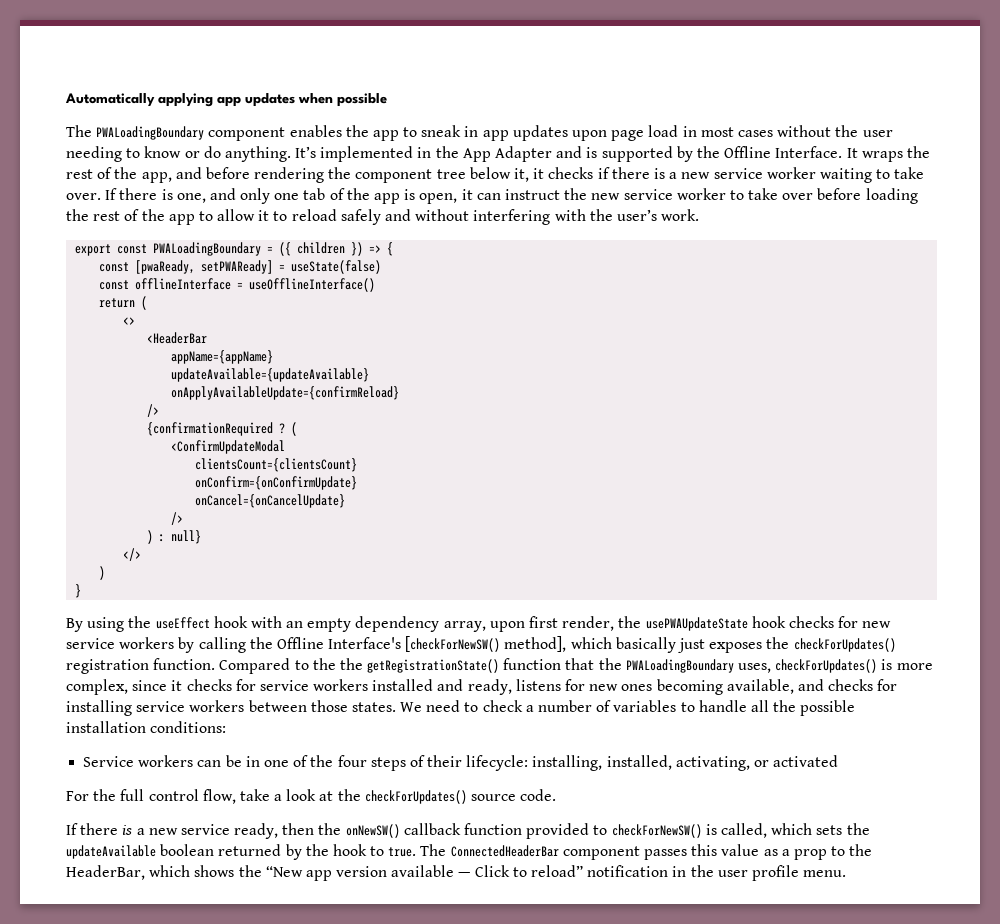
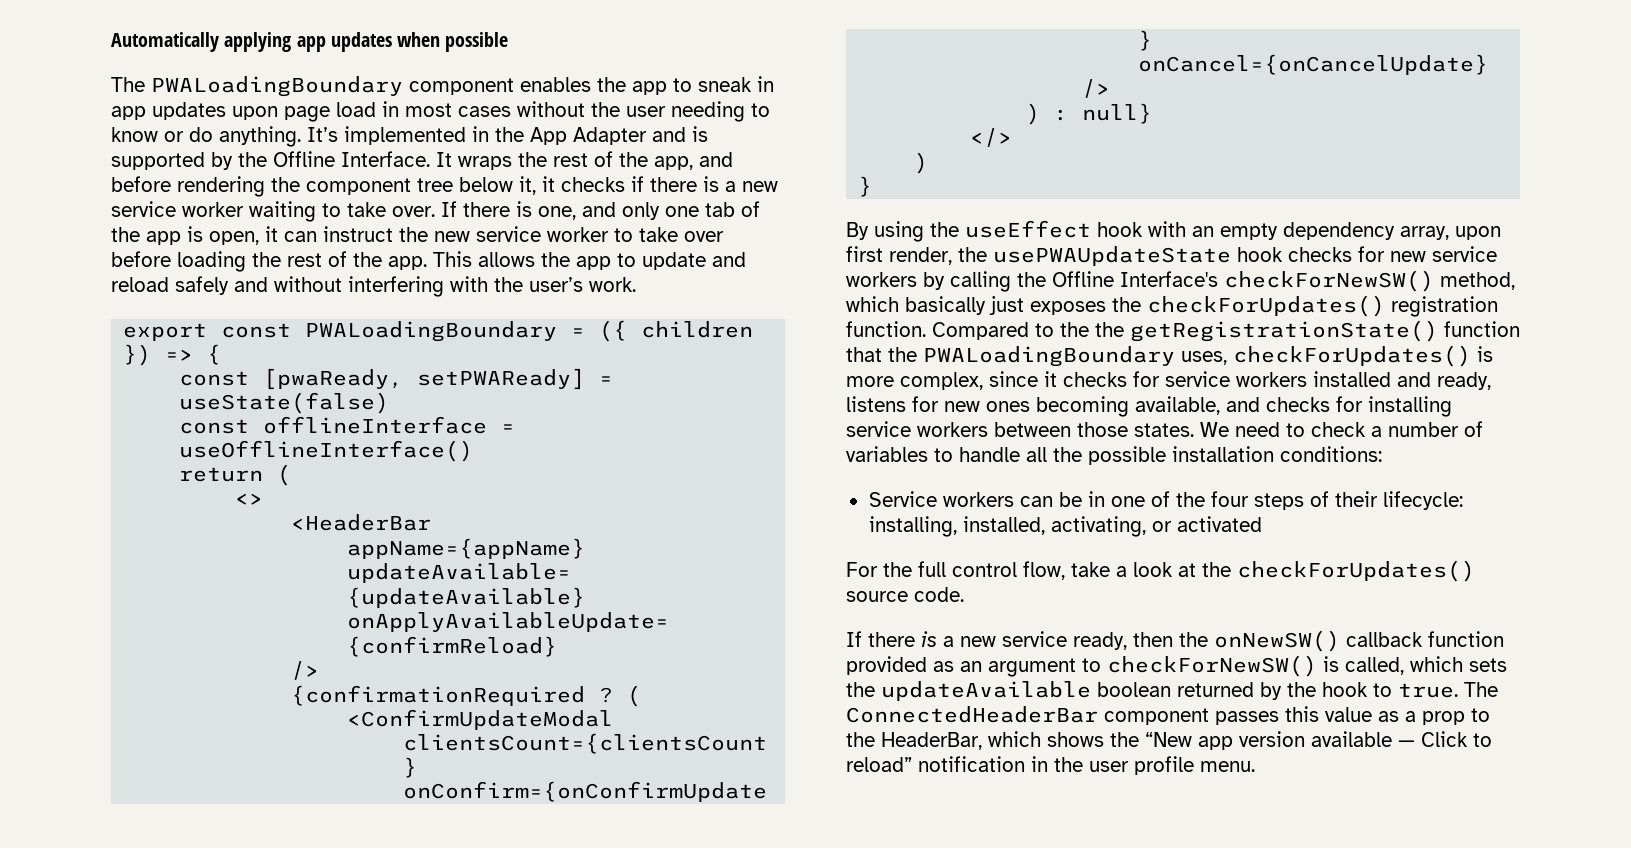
- If there is one, and only one tab of the app is open, it can instruct the new service worker to take over before loading the rest of the app to allow it to reload safely and without interfering with the user’s work.
+ If there is one, and only one tab of the app is open, it can instruct the new service worker to take over before loading the rest of the app. This allows the app to update and reload safely and without interfering with the user’s work.
- By using the useEffect hook with an empty dependency array, upon first render, the usePWAUpdateState hook checks for new service workers by calling the Offline Interface's [checkForNewSW() method], which basically just exposes the checkForUpdates() registration function.
+ By using the useEffect hook with an empty dependency array, upon first render, the usePWAUpdateState hook checks for new service workers by calling the Offline Interface's checkForNewSW() method, which basically just exposes the checkForUpdates() registration function.
- If there is a new service ready, then the onNewSW() callback function provided to checkForNewSW() is called, which sets the updateAvailable boolean returned by the hook to true.
+ If there is a new service ready, then the onNewSW() callback function provided as an argument to checkForNewSW() is called, which sets the updateAvailable boolean returned by the hook to true.

